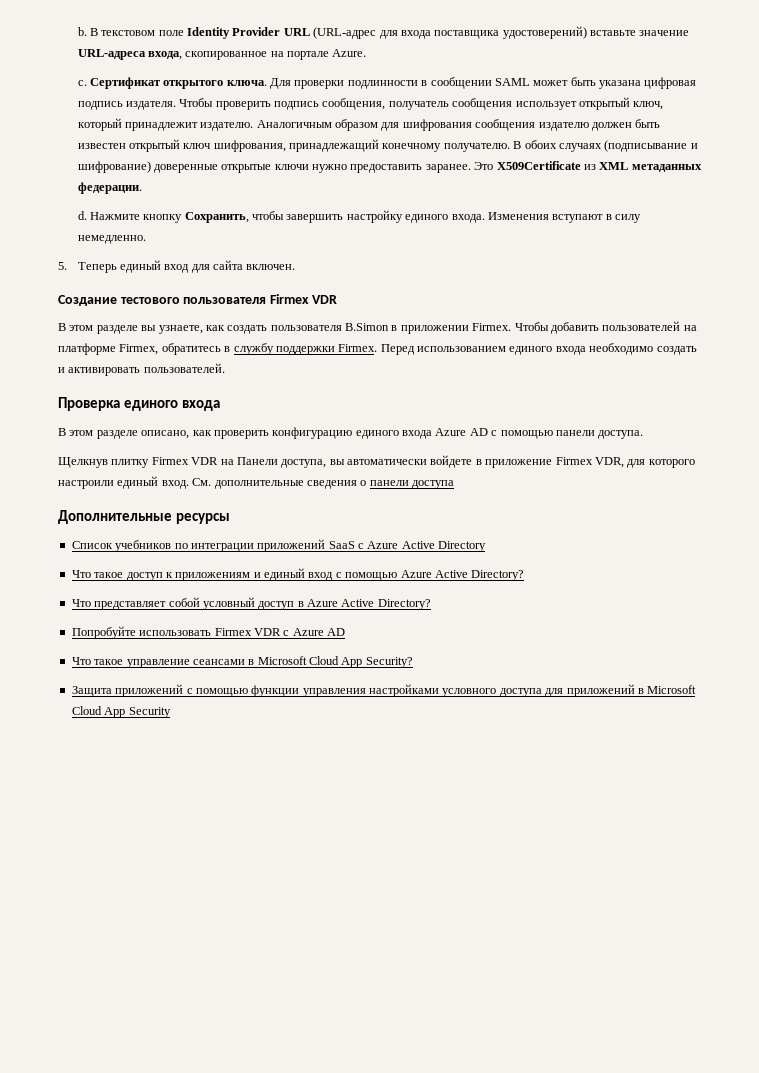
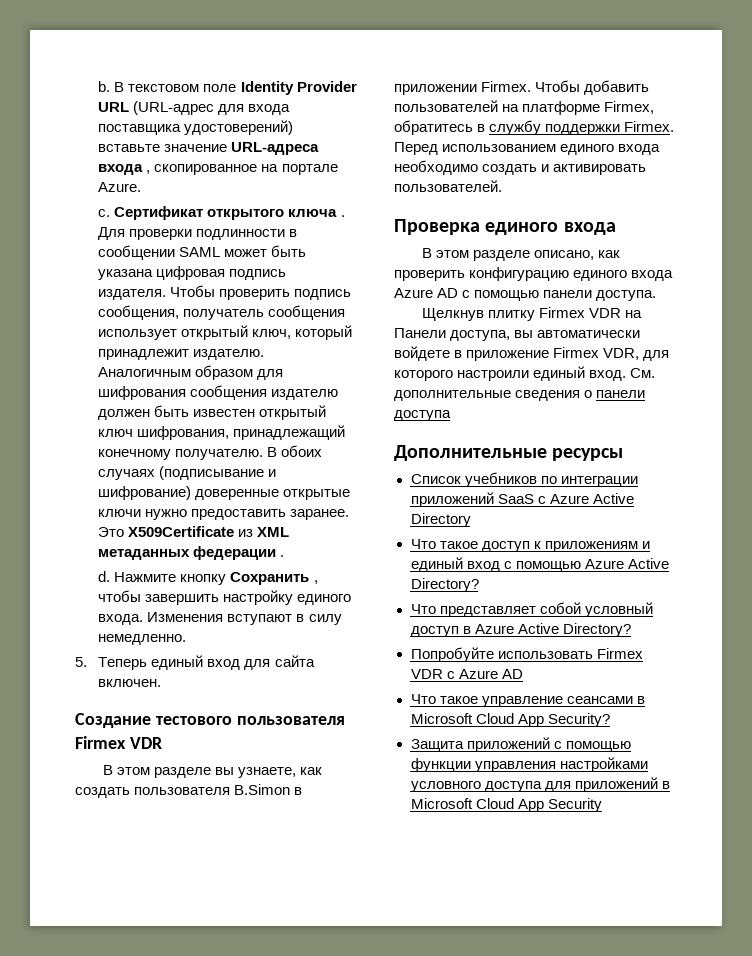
- В текстовом поле Identity Provider URL (URL-адрес для входа поставщика удостоверений) вставьте значение URL-адреса входа, скопированное на портале Azure.
+ В текстовом поле Identity Provider URL (URL-адрес для входа поставщика удостоверений) вставьте значение URL-адреса входа , скопированное на портале Azure.
- Сертификат открытого ключа.
+ Сертификат открытого ключа .
- Это X509Certificate из XML метаданных федерации.
+ Это X509Certificate из XML метаданных федерации .
- Нажмите кнопку Сохранить, чтобы завершить настройку единого входа.
+ Нажмите кнопку Сохранить , чтобы завершить настройку единого входа.

